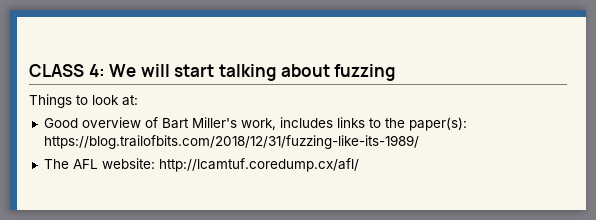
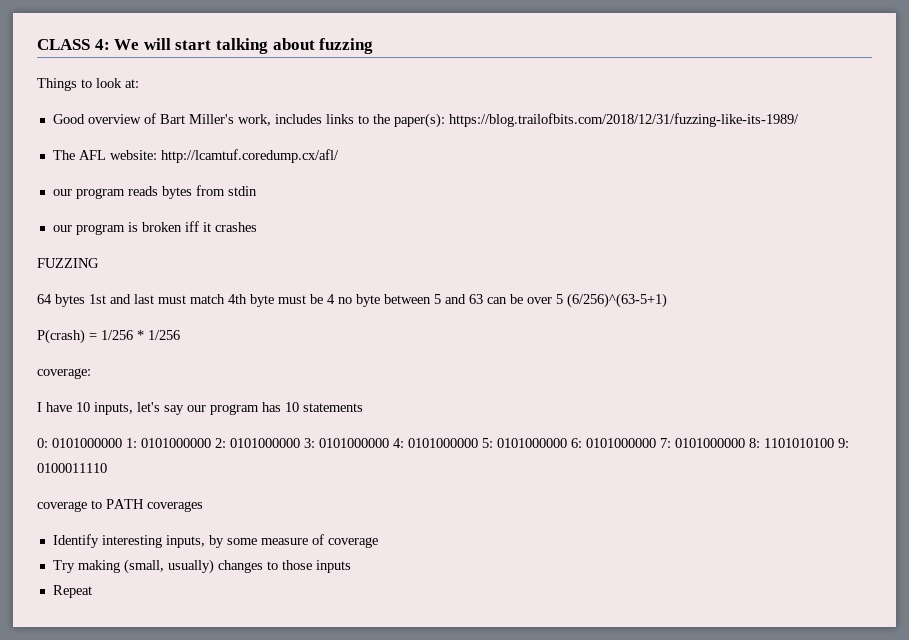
+ our program reads bytes from stdin
+ our program is broken iff it crashes
+ FUZZING
+ 64 bytes 1st and last must match 4th byte must be 4 no byte between 5 and 63 can be over 5 (6/256)^(63-5+1)
+ P(crash) = 1/256 * 1/256
+ coverage:
+ I have 10 inputs, let's say our program has 10 statements
+ 0: 0101000000 1: 0101000000 2: 0101000000 3: 0101000000 4: 0101000000 5: 0101000000 6: 0101000000 7: 0101000000 8: 1101010100 9: 0100011110
+ coverage to PATH coverages
+ Identify interesting inputs, by some measure of coverage
+ Try making (small, usually) changes to those inputs
+ Repeat

